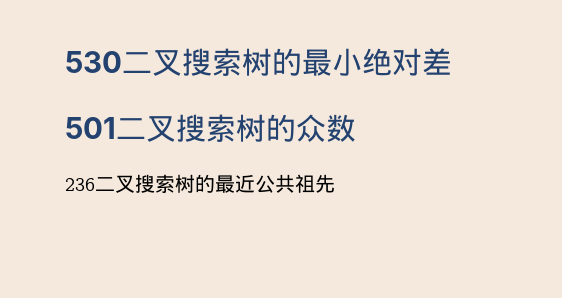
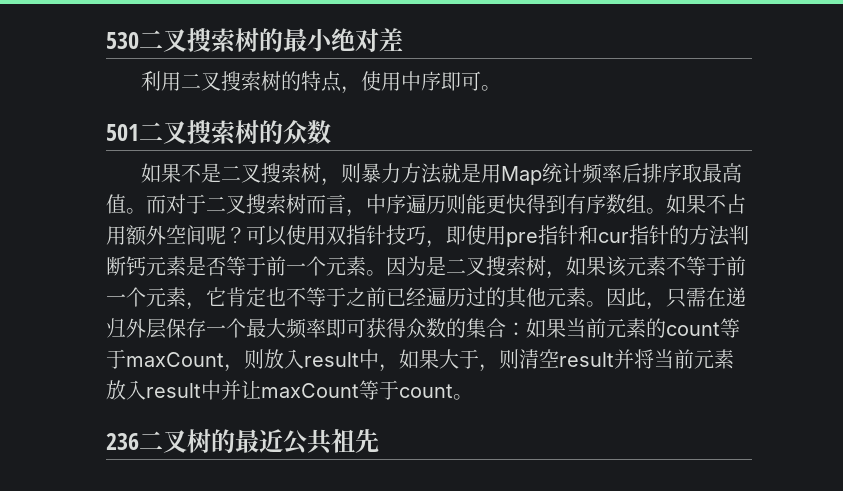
+ 利用二叉搜索树的特点，使用中序即可。
- 236二叉搜索树的最近公共祖先
+ 如果不是二叉搜索树，则暴力方法就是用Map统计频率后排序取最高值。而对于二叉搜索树而言，中序遍历则能更快得到有序数组。如果不占用额外空间呢？可以使用双指针技巧，即使用pre指针和cur指针的方法判断钙元素是否等于前一个元素。因为是二叉搜索树，如果该元素不等于前一个元素，它肯定也不等于之前已经遍历过的其他元素。因此，只需在递归外层保存一个最大频率即可获得众数的集合：如果当前元素的count等于maxCount，则放入result中，如果大于，则清空result并将当前元素放入result中并让maxCount等于count。
+ 236二叉树的最近公共祖先

